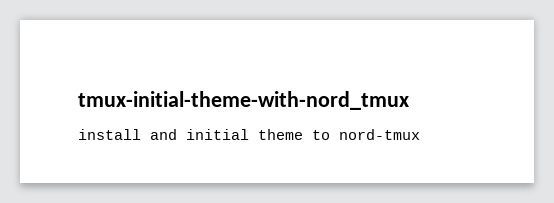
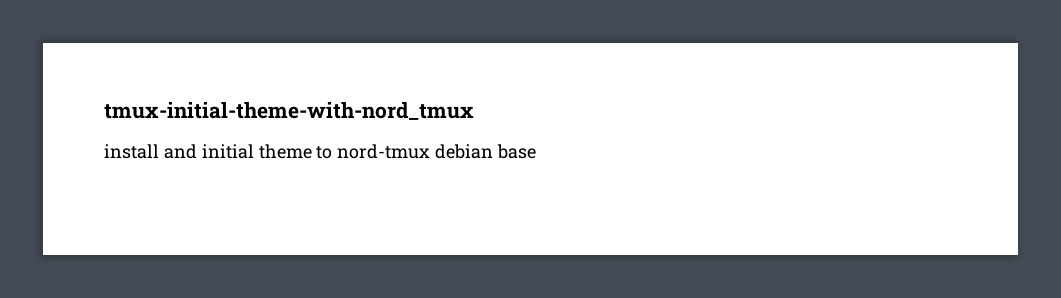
- install and initial theme to nord-tmux
+ install and initial theme to nord-tmux debian base

